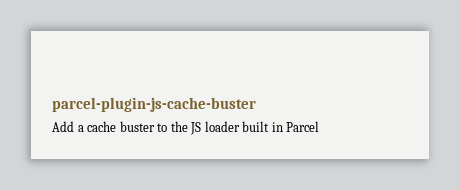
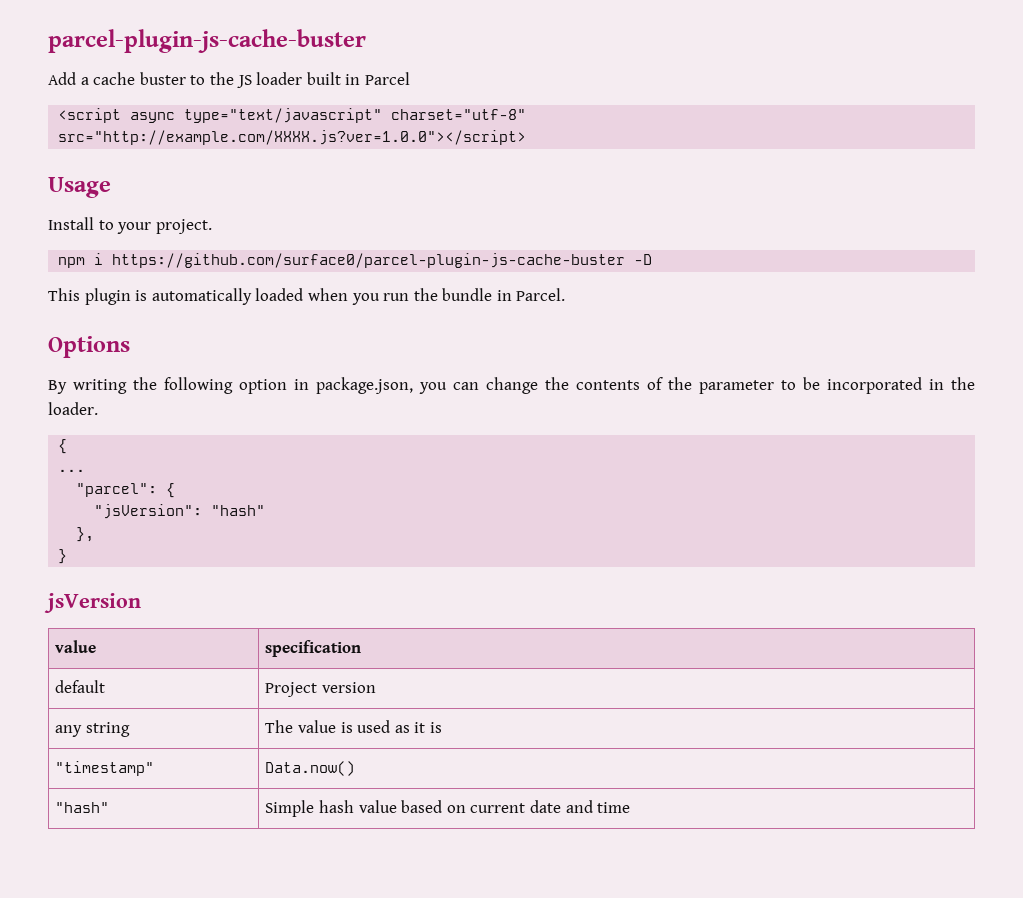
+ <script async type="text/javascript" charset="utf-8" src="http://example.com/XXXX.js?ver=1.0.0"></script>
+ Usage
+ Install to your project.
+ npm i https://github.com/surface0/parcel-plugin-js-cache-buster -D
+ This plugin is automatically loaded when you run the bundle in Parcel.
+ Options
+ By writing the following option in package.json, you can change the contents of the parameter to be incorporated in the loader.
+ {
+ ...
+ "parcel": {
+ "jsVersion": "hash"
+ },
+ }
+ jsVersion
+ value | specification
+ default | Project version
+ any string | The value is used as it is
+ "timestamp" | Data.now()
+ "hash" | Simple hash value based on current date and time

